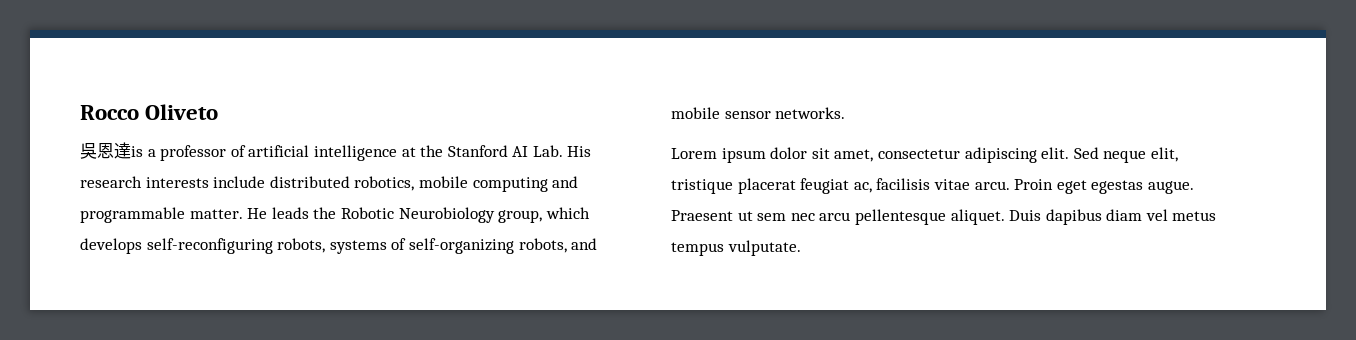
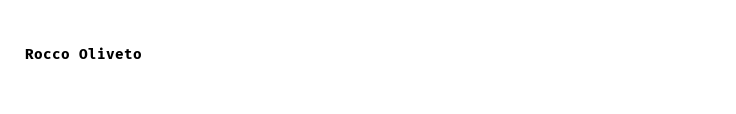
- 吳恩達is a professor of artificial intelligence at the Stanford AI Lab. His research interests include distributed robotics, mobile computing and programmable matter. He leads the Robotic Neurobiology group, which develops self-reconfiguring robots, systems of self-organizing robots, and mobile sensor networks.
- Lorem ipsum dolor sit amet, consectetur adipiscing elit. Sed neque elit, tristique placerat feugiat ac, facilisis vitae arcu. Proin eget egestas augue. Praesent ut sem nec arcu pellentesque aliquet. Duis dapibus diam vel metus tempus vulputate.

